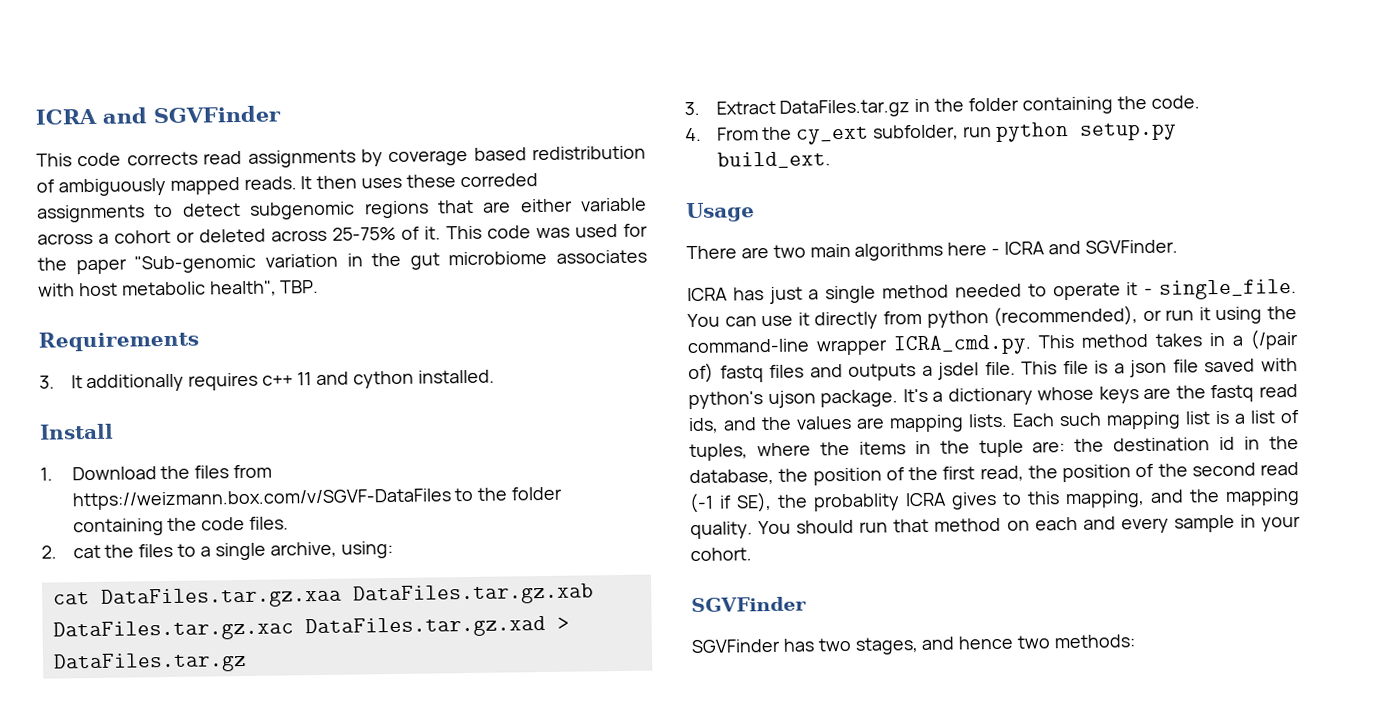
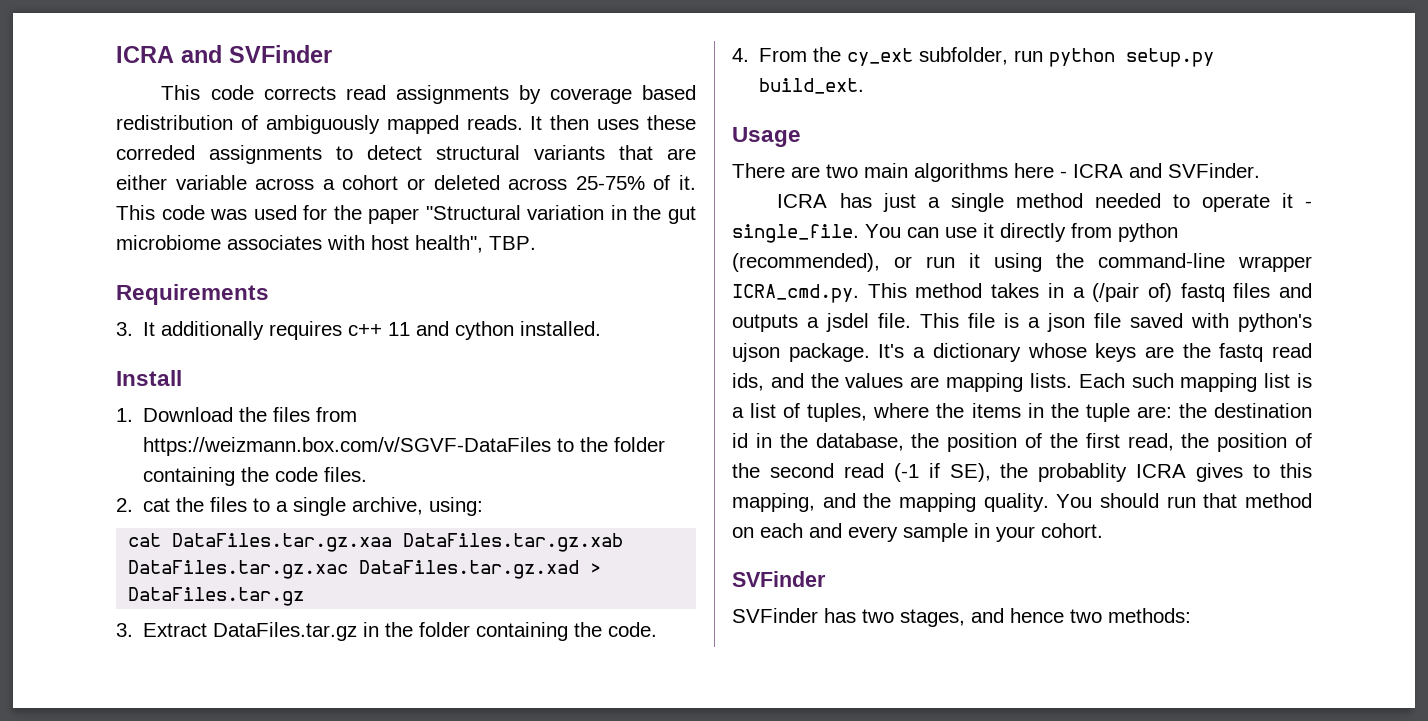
- ICRA and SGVFinder
+ ICRA and SVFinder
- It then uses these correded assignments to detect subgenomic regions that are either variable across a cohort or deleted across 25-75% of it.
+ It then uses these correded assignments to detect structural variants that are either variable across a cohort or deleted across 25-75% of it.
- This code was used for the paper "Sub-genomic variation in the gut microbiome associates with host metabolic health", TBP.
+ This code was used for the paper "Structural variation in the gut microbiome associates with host health", TBP.
- There are two main algorithms here - ICRA and SGVFinder.
+ There are two main algorithms here - ICRA and SVFinder.
  You should run that method on each and every sample in your cohort.
- SGVFinder
- SGVFinder has two stages, and hence two methods:
+ SVFinder
+ SVFinder has two stages, and hence two methods:

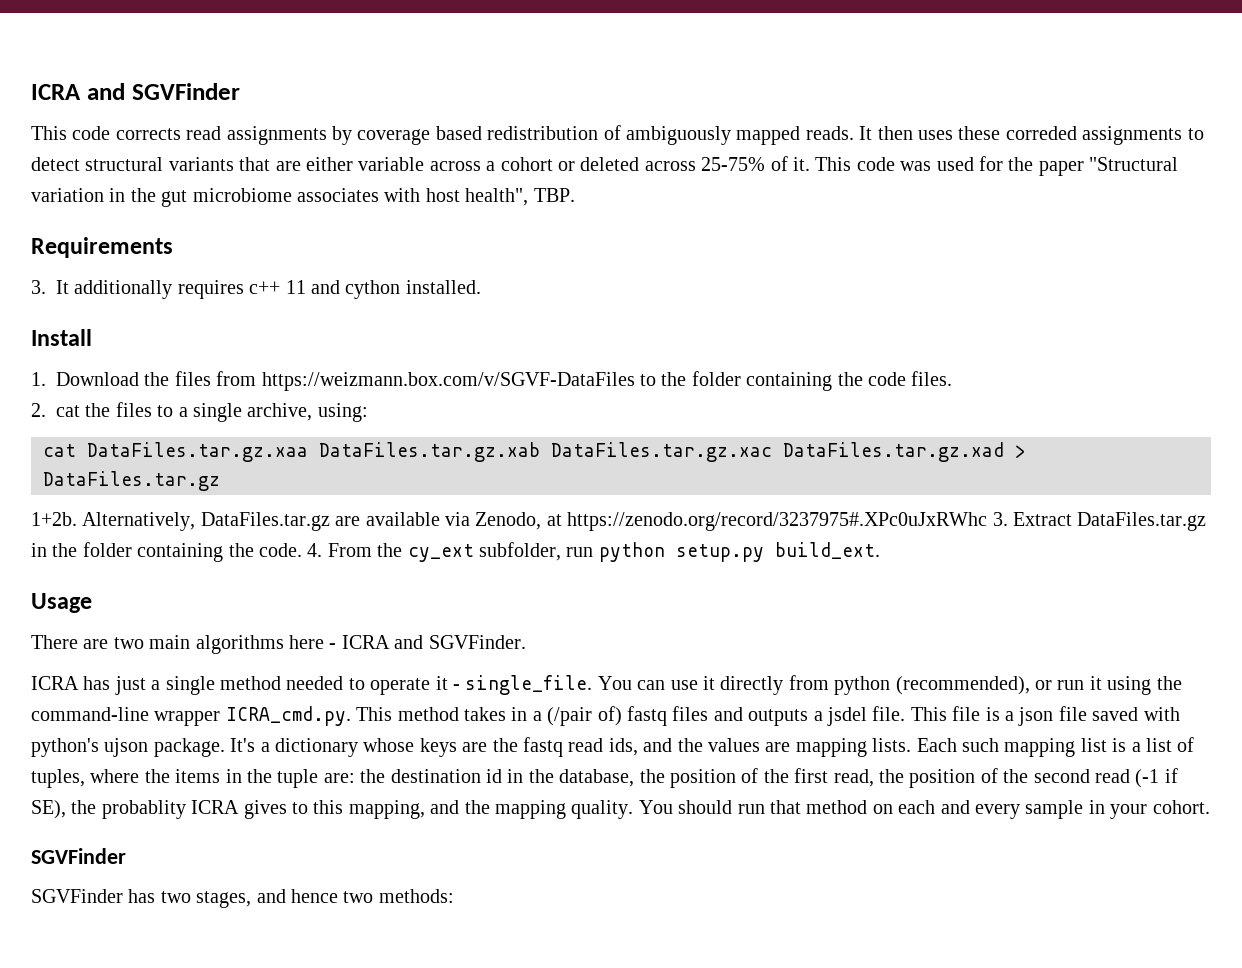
- ICRA and SVFinder
+ ICRA and SGVFinder
- 3. Extract DataFiles.tar.gz in the folder containing the code.
- 4. From the cy_ext subfolder, run python setup.py build_ext.
+ 1+2b. Alternatively, DataFiles.tar.gz are available via Zenodo, at https://zenodo.org/record/3237975#.XPc0uJxRWhc 3. Extract DataFiles.tar.gz in the folder containing the code. 4. From the cy_ext subfolder, run python setup.py build_ext.
- There are two main algorithms here - ICRA and SVFinder.
+ There are two main algorithms here - ICRA and SGVFinder.
  You should run that method on each and every sample in your cohort.
- SVFinder
- SVFinder has two stages, and hence two methods:
+ SGVFinder
+ SGVFinder has two stages, and hence two methods:

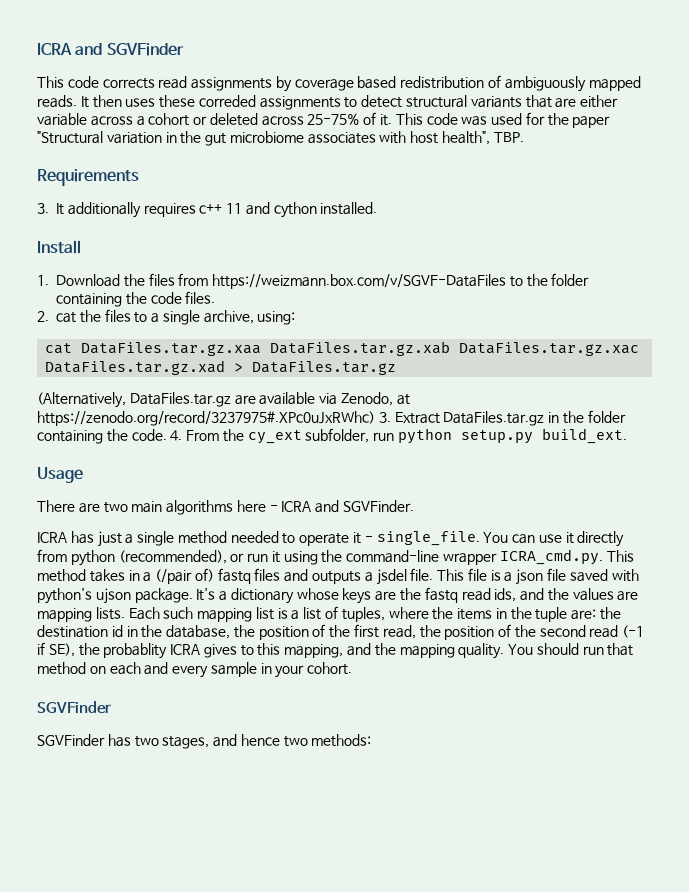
- 1+2b. Alternatively, DataFiles.tar.gz are available via Zenodo, at https://zenodo.org/record/3237975#.XPc0uJxRWhc 3. Extract DataFiles.tar.gz in the folder containing the code.
+ (Alternatively, DataFiles.tar.gz are available via Zenodo, at https://zenodo.org/record/3237975#.XPc0uJxRWhc) 3. Extract DataFiles.tar.gz in the folder containing the code.

